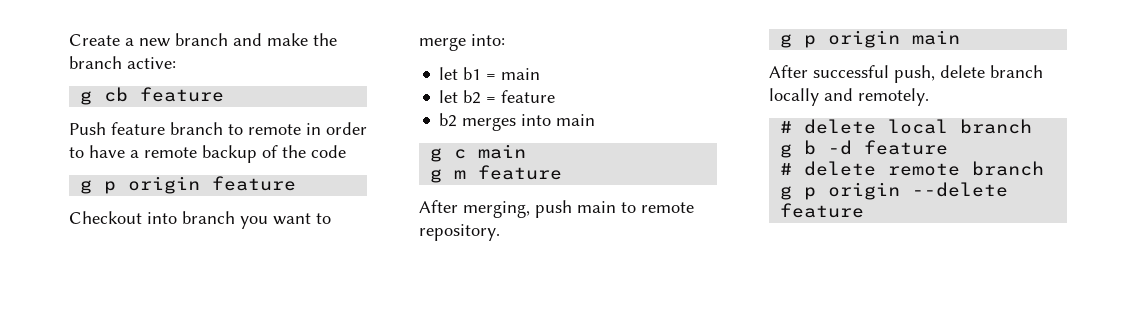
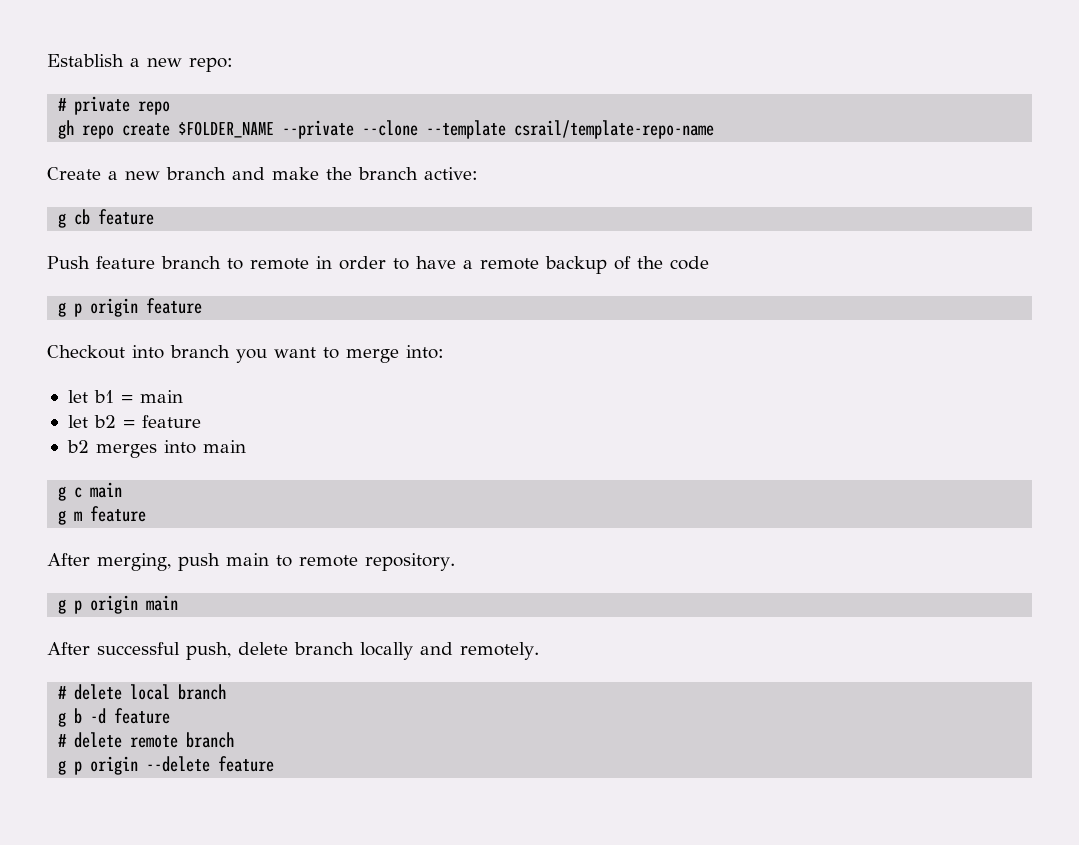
+ Establish a new repo:
+ # private repo
+ gh repo create $FOLDER_NAME --private --clone --template csrail/template-repo-name

